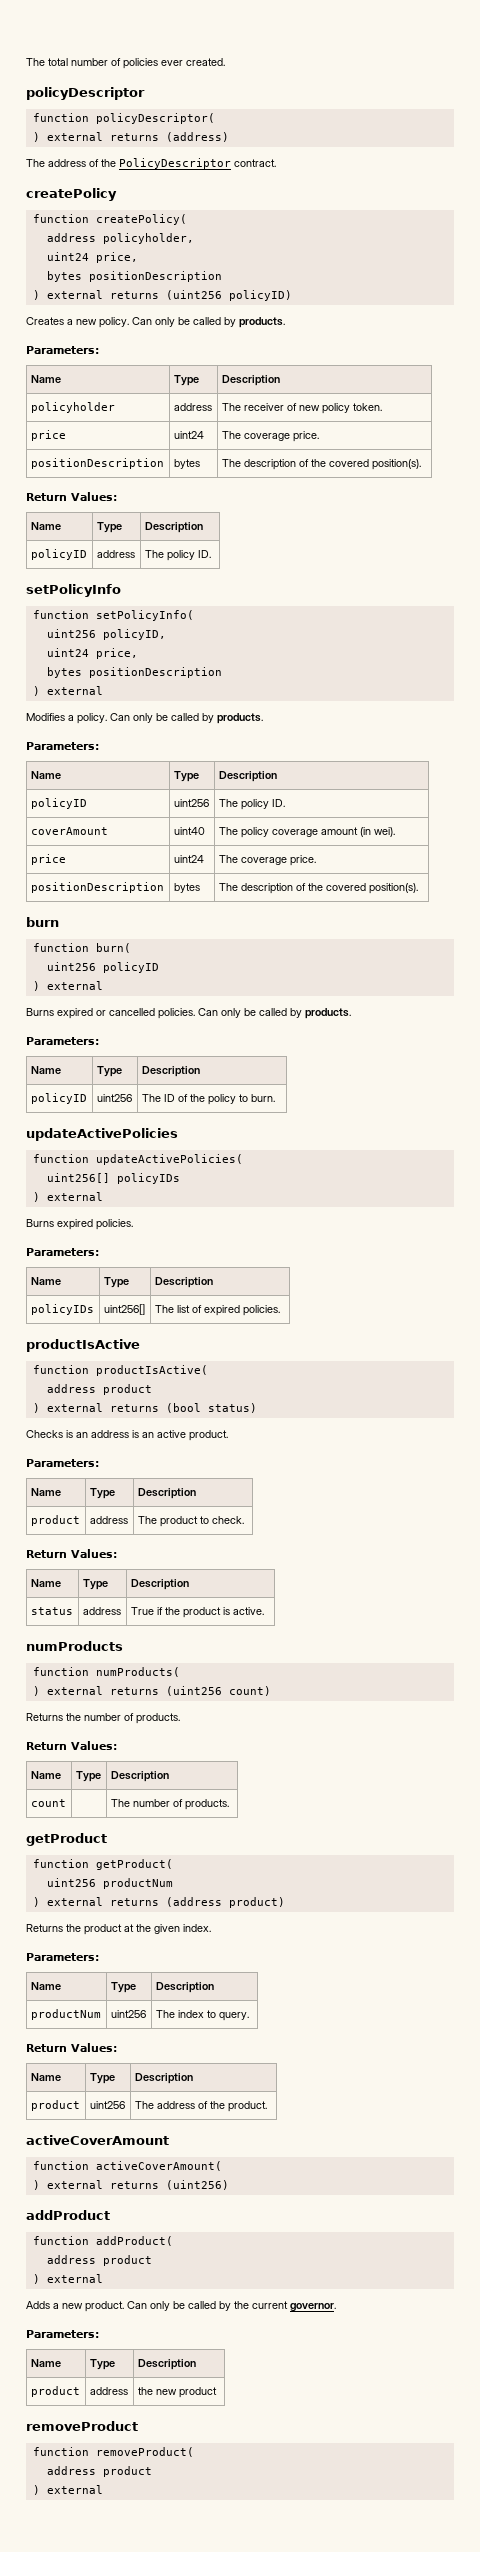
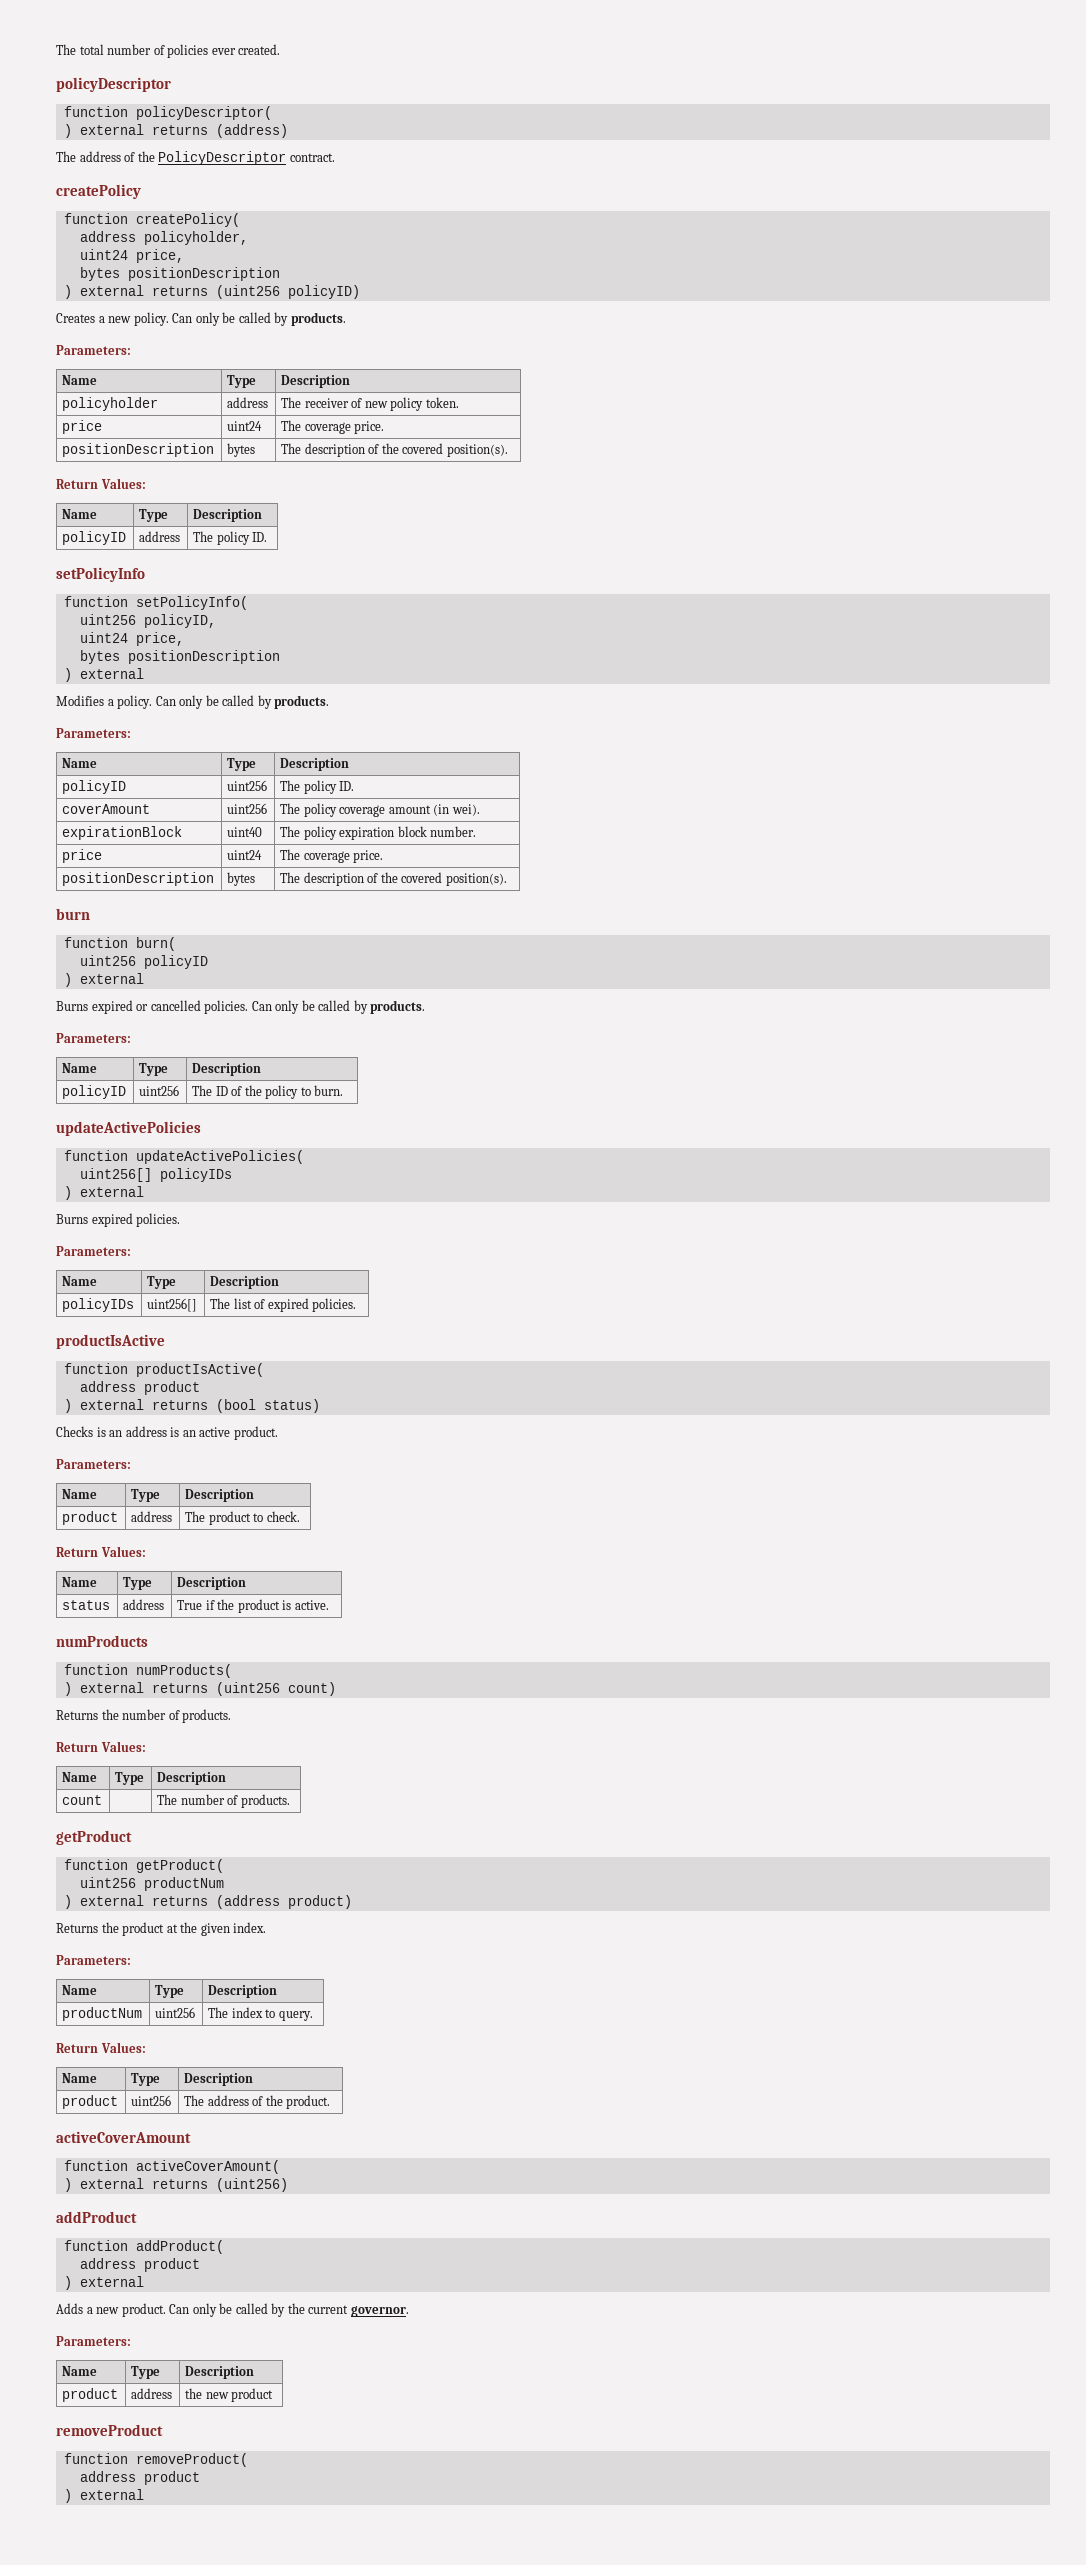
- coverAmount | uint40 | The policy coverage amount (in wei).
+ coverAmount | uint256 | The policy coverage amount (in wei).
+ expirationBlock | uint40 | The policy expiration block number.

